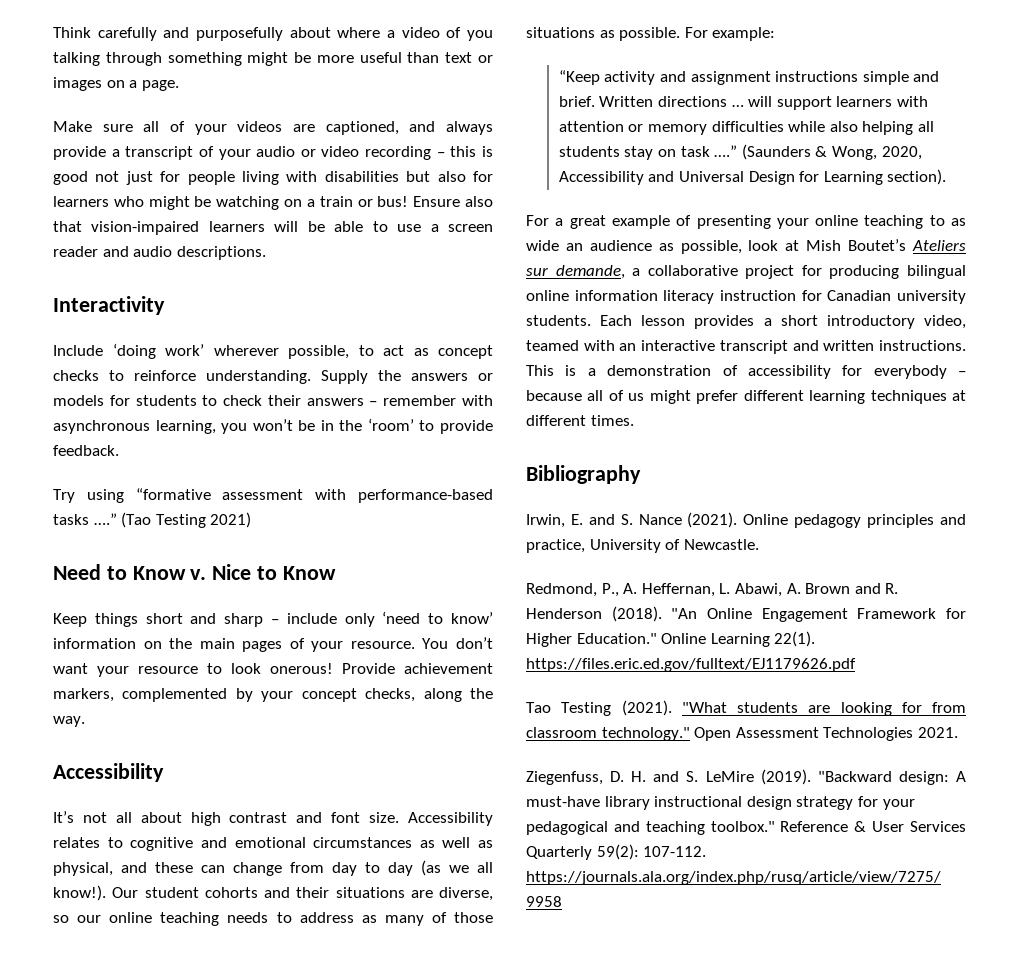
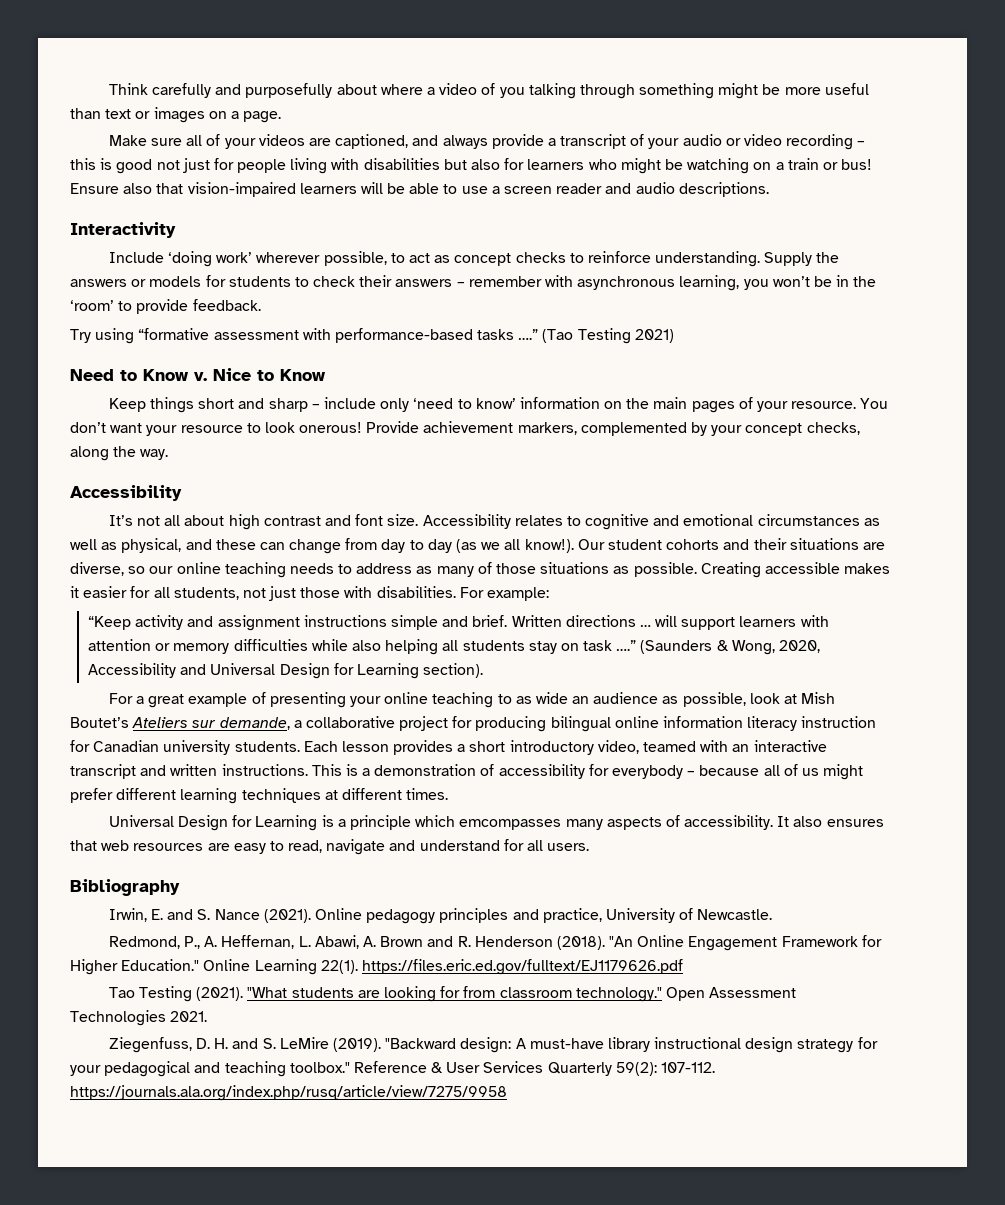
+ Creating accessible makes it easier for all students, not just those with disabilities.
+ Universal Design for Learning is a principle which emcompasses many aspects of accessibility. It also ensures that web resources are easy to read, navigate and understand for all users.

